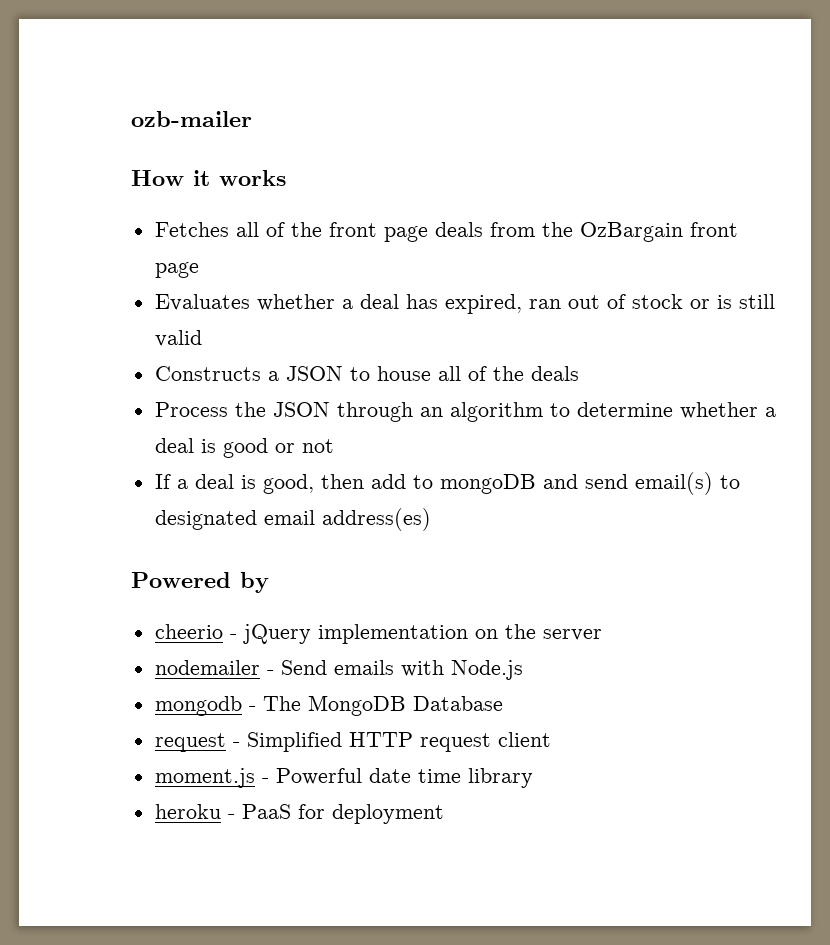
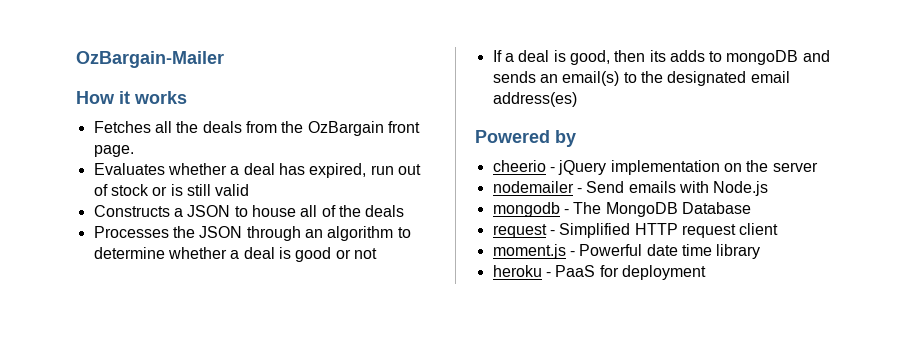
- ozb-mailer
+ OzBargain-Mailer
- Fetches all of the front page deals from the OzBargain front page
+ Fetches all the deals from the OzBargain front page.
- Evaluates whether a deal has expired, ran out of stock or is still valid
+ Evaluates whether a deal has expired, run out of stock or is still valid
- Process the JSON through an algorithm to determine whether a deal is good or not
+ Processes the JSON through an algorithm to determine whether a deal is good or not
- If a deal is good, then add to mongoDB and send email(s) to designated email address(es)
+ If a deal is good, then its adds to mongoDB and sends an email(s) to the designated email address(es)

